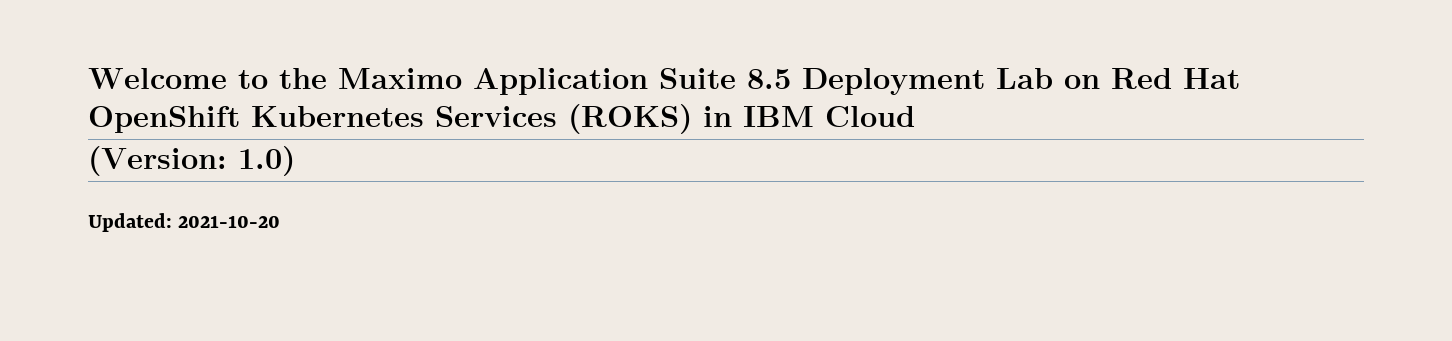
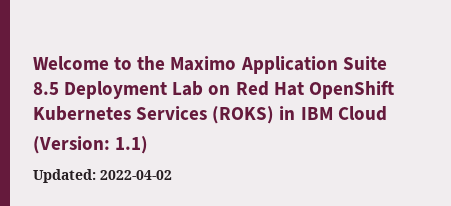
- (Version: 1.0)
+ (Version: 1.1)
- Updated: 2021-10-20
+ Updated: 2022-04-02

